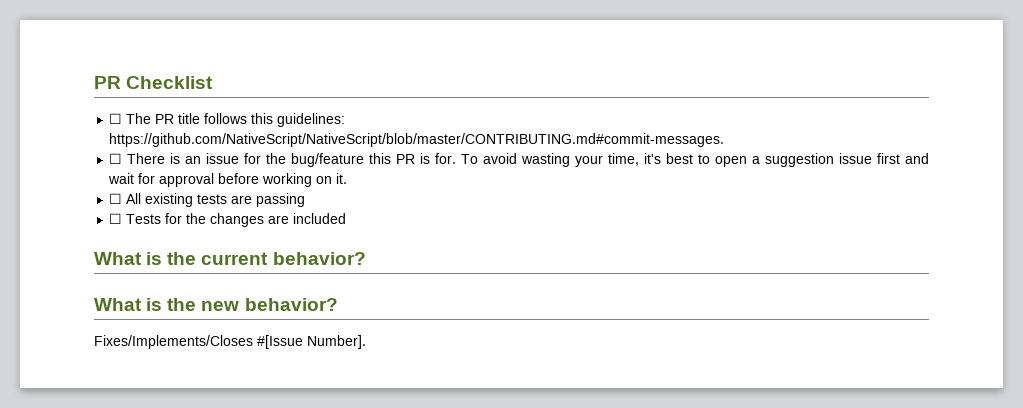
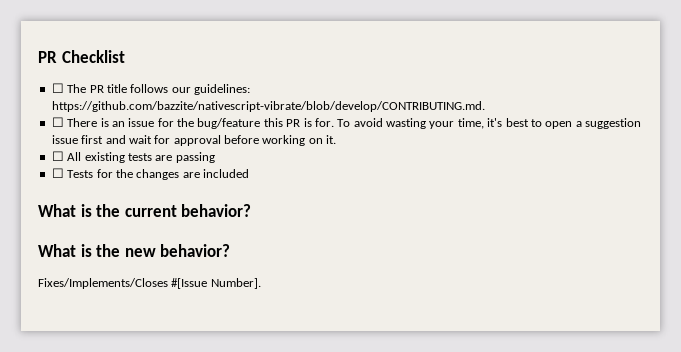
- ☐ The PR title follows this guidelines: https://github.com/NativeScript/NativeScript/blob/master/CONTRIBUTING.md#commit-messages.
+ ☐ The PR title follows our guidelines: https://github.com/bazzite/nativescript-vibrate/blob/develop/CONTRIBUTING.md.

